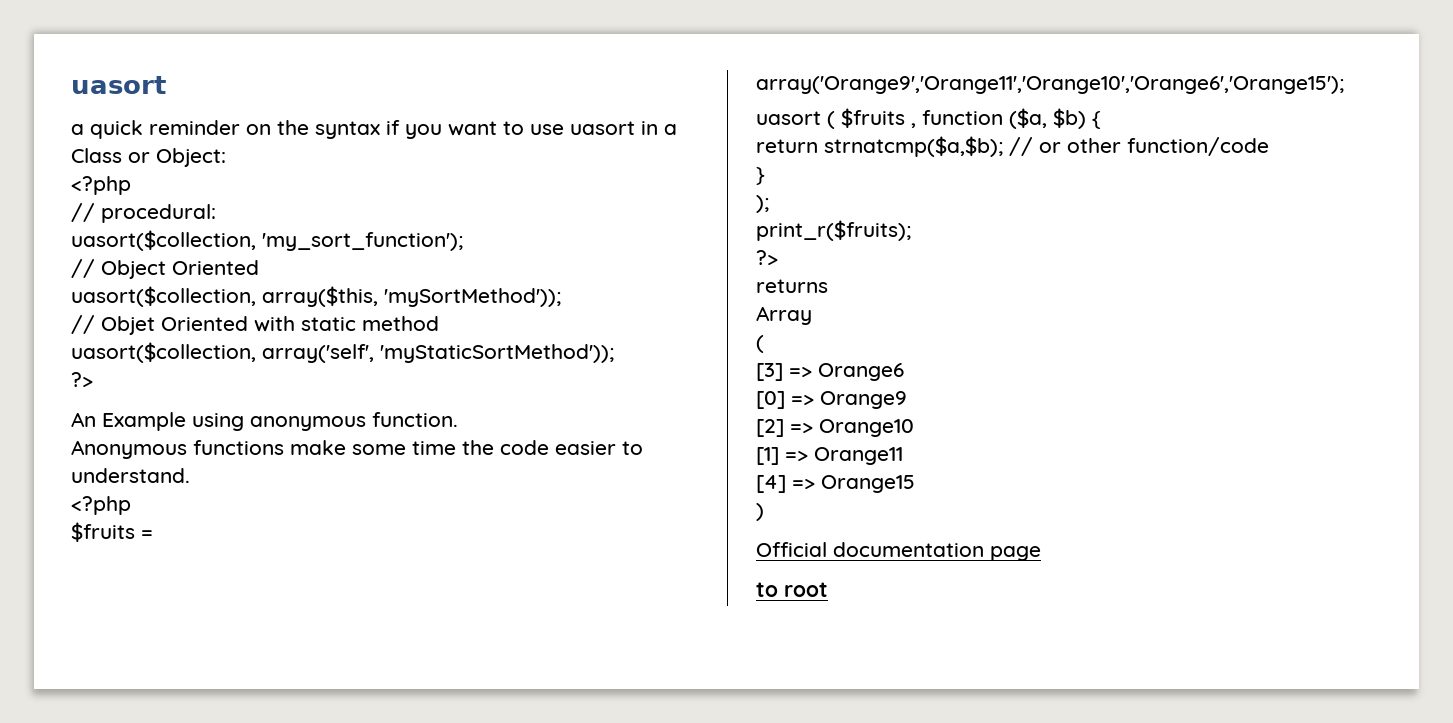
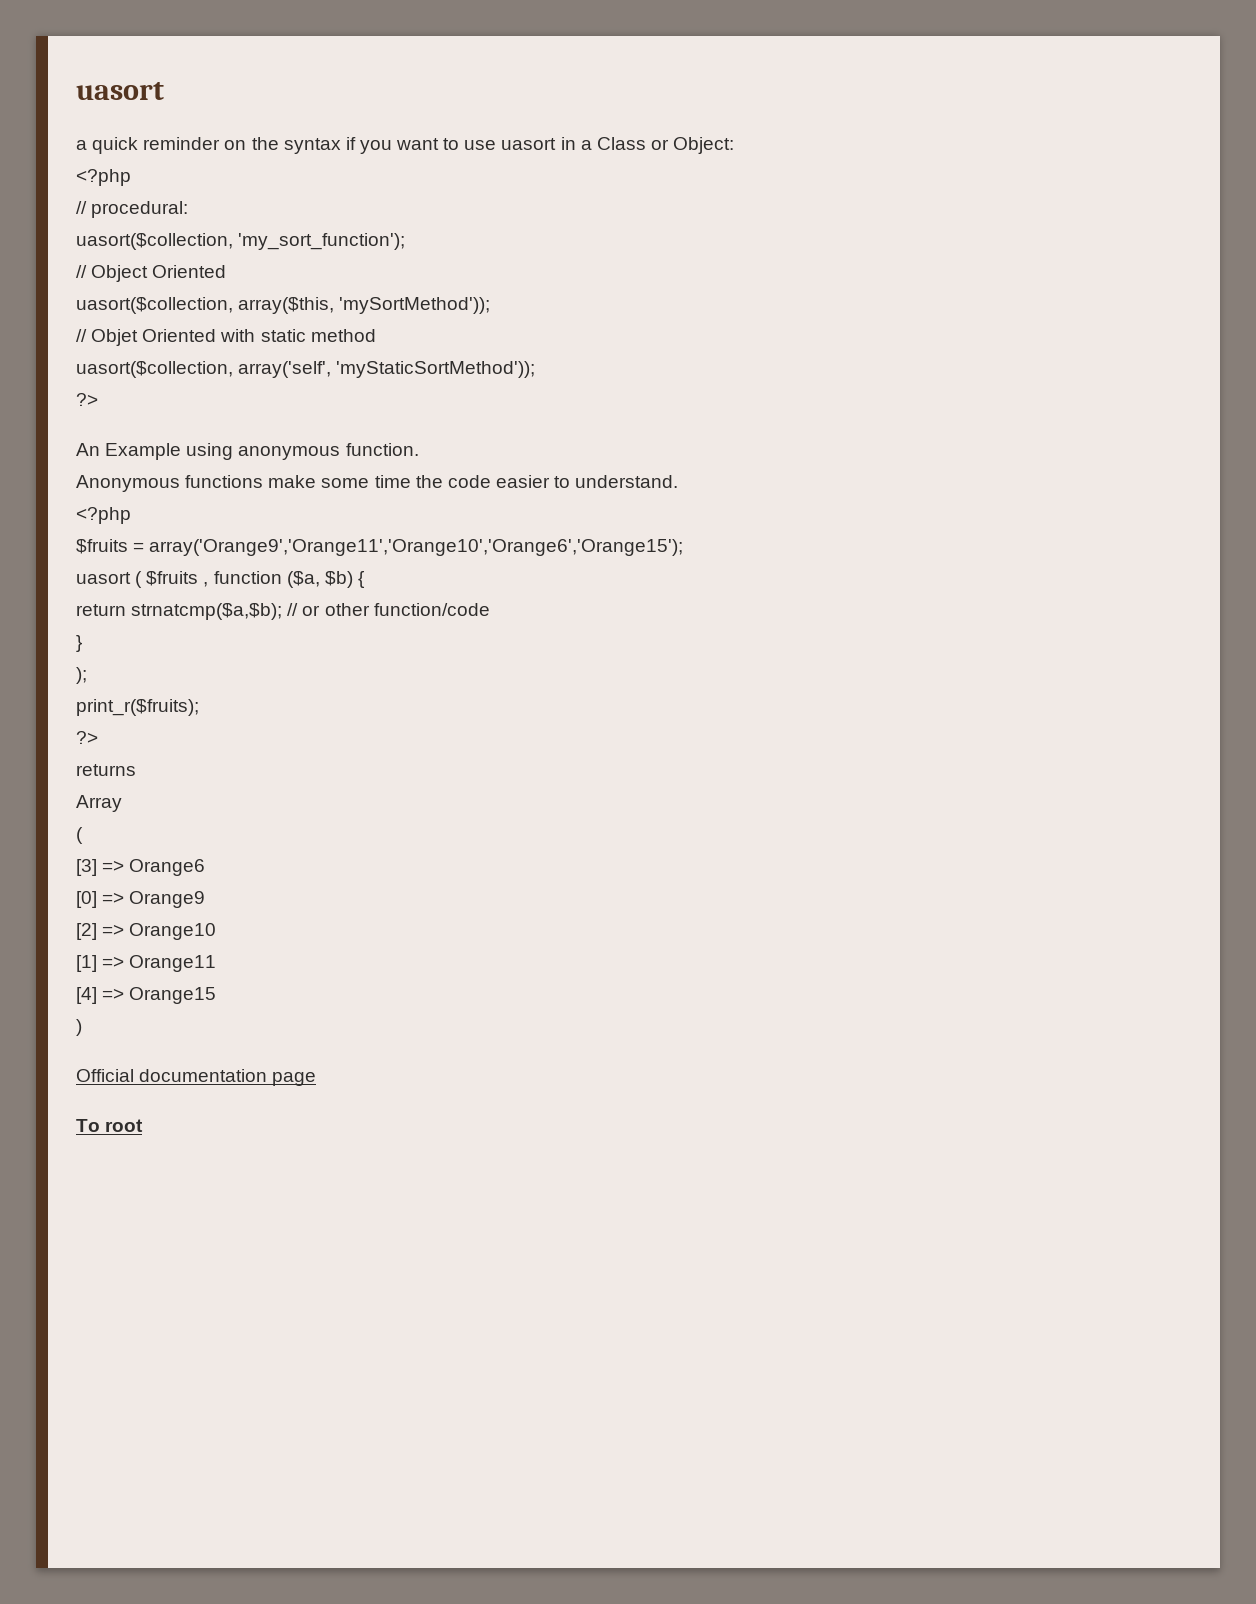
- to root
+ To root

